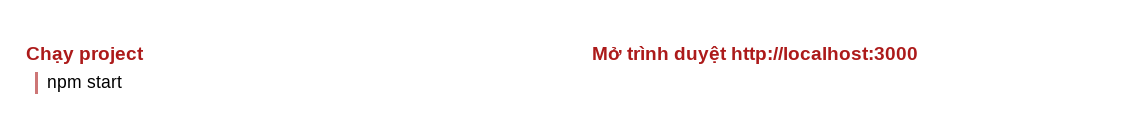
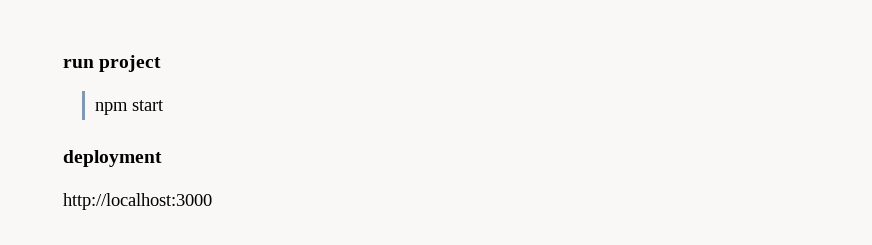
- Chạy project
+ run project
- Mở trình duyệt http://localhost:3000
+ deployment
+ http://localhost:3000

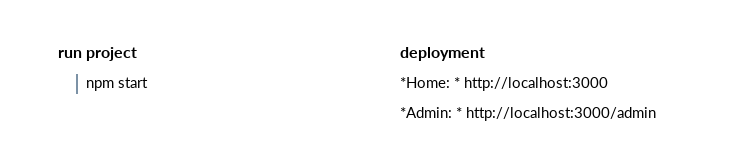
- http://localhost:3000
+ *Home: * http://localhost:3000
+ *Admin: * http://localhost:3000/admin

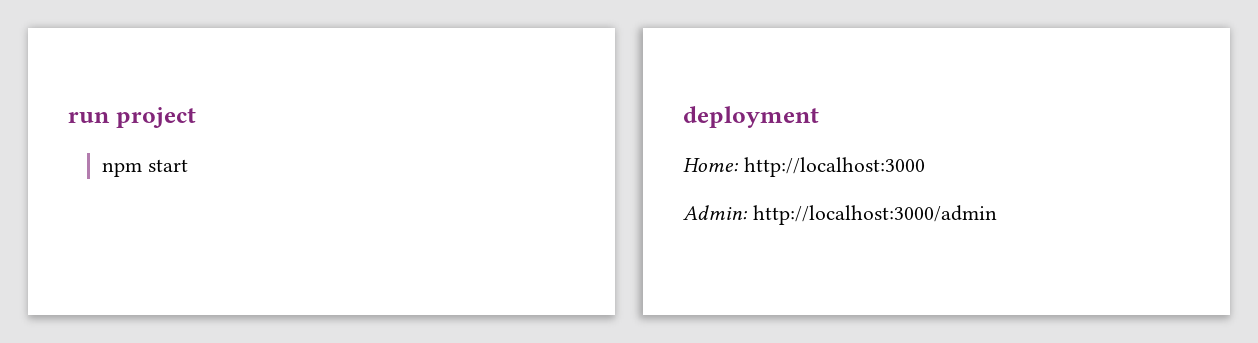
- *Home: * http://localhost:3000
+ Home: http://localhost:3000
- *Admin: * http://localhost:3000/admin
+ Admin: http://localhost:3000/admin

